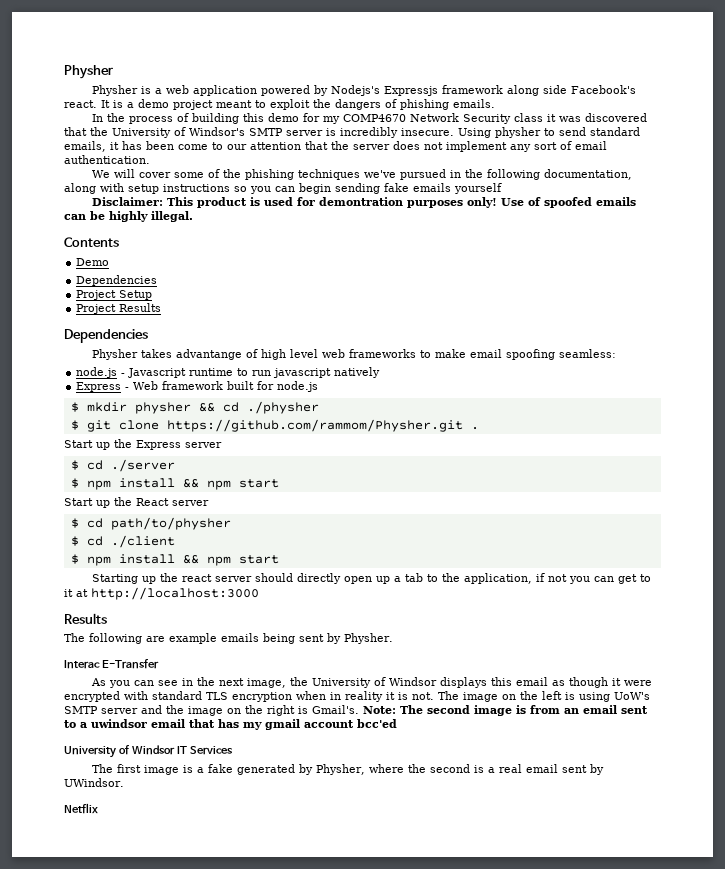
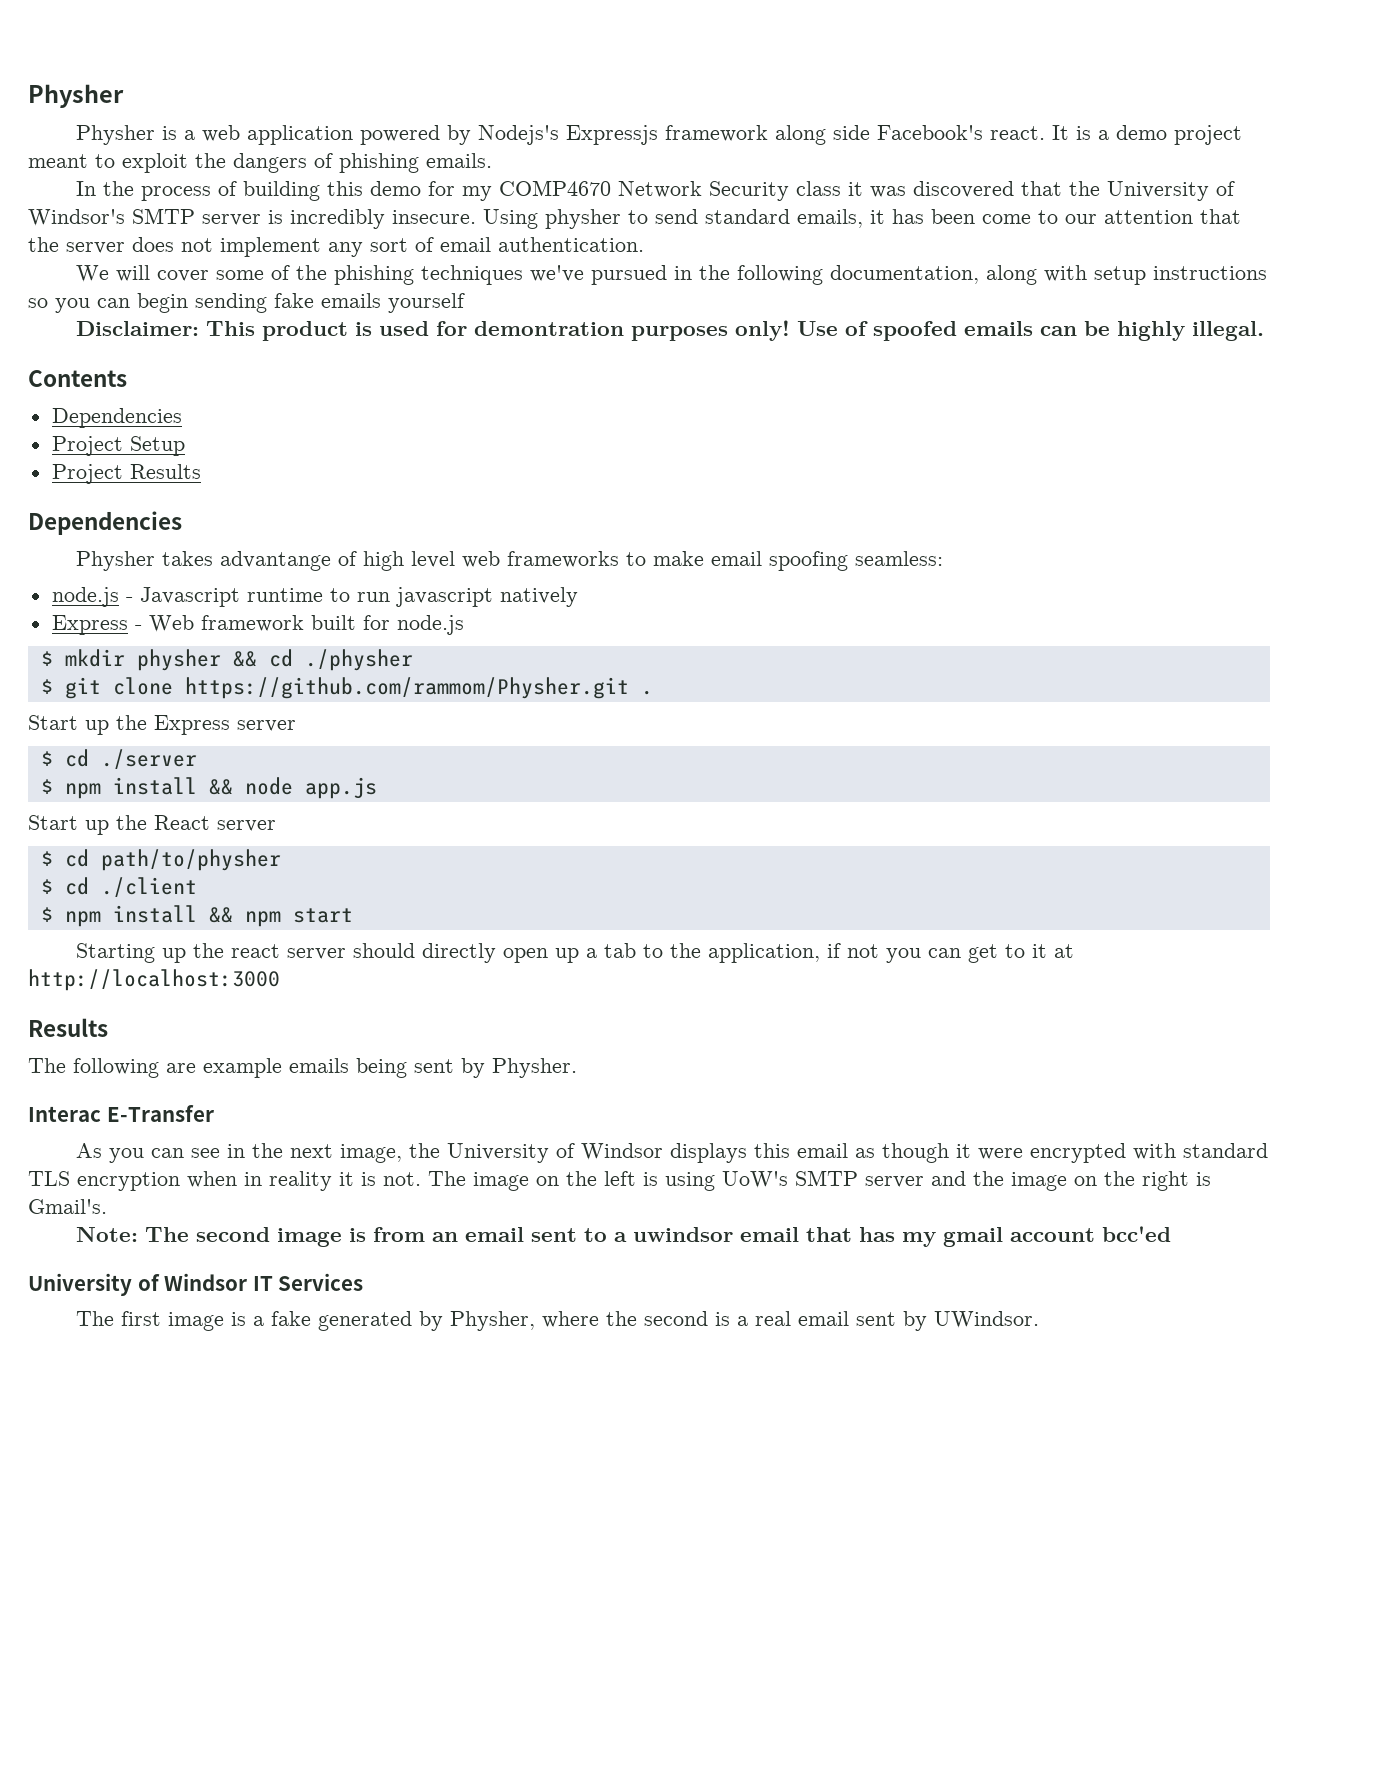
- Demo
  $ cd ./server
- $ npm install && npm start
+ $ npm install && node app.js
- The image on the left is using UoW's SMTP server and the image on the right is Gmail's. Note: The second image is from an email sent to a uwindsor email that has my gmail account bcc'ed
+ The image on the left is using UoW's SMTP server and the image on the right is Gmail's.
+ Note: The second image is from an email sent to a uwindsor email that has my gmail account bcc'ed
- Netflix

